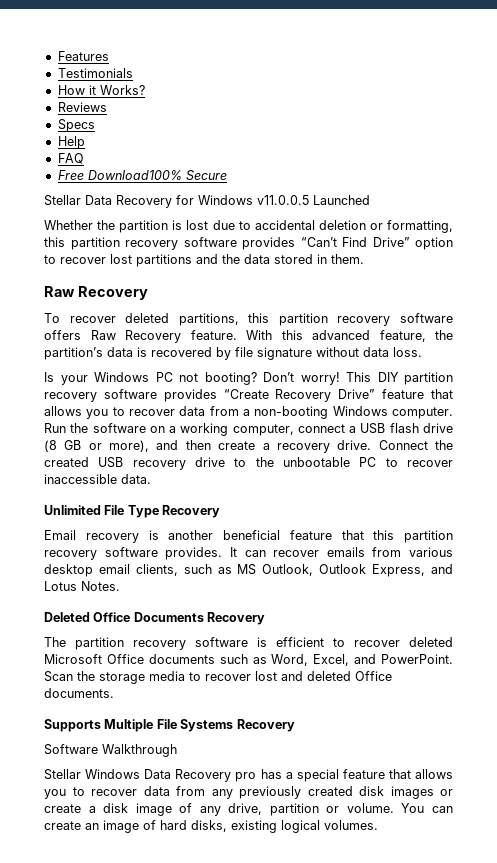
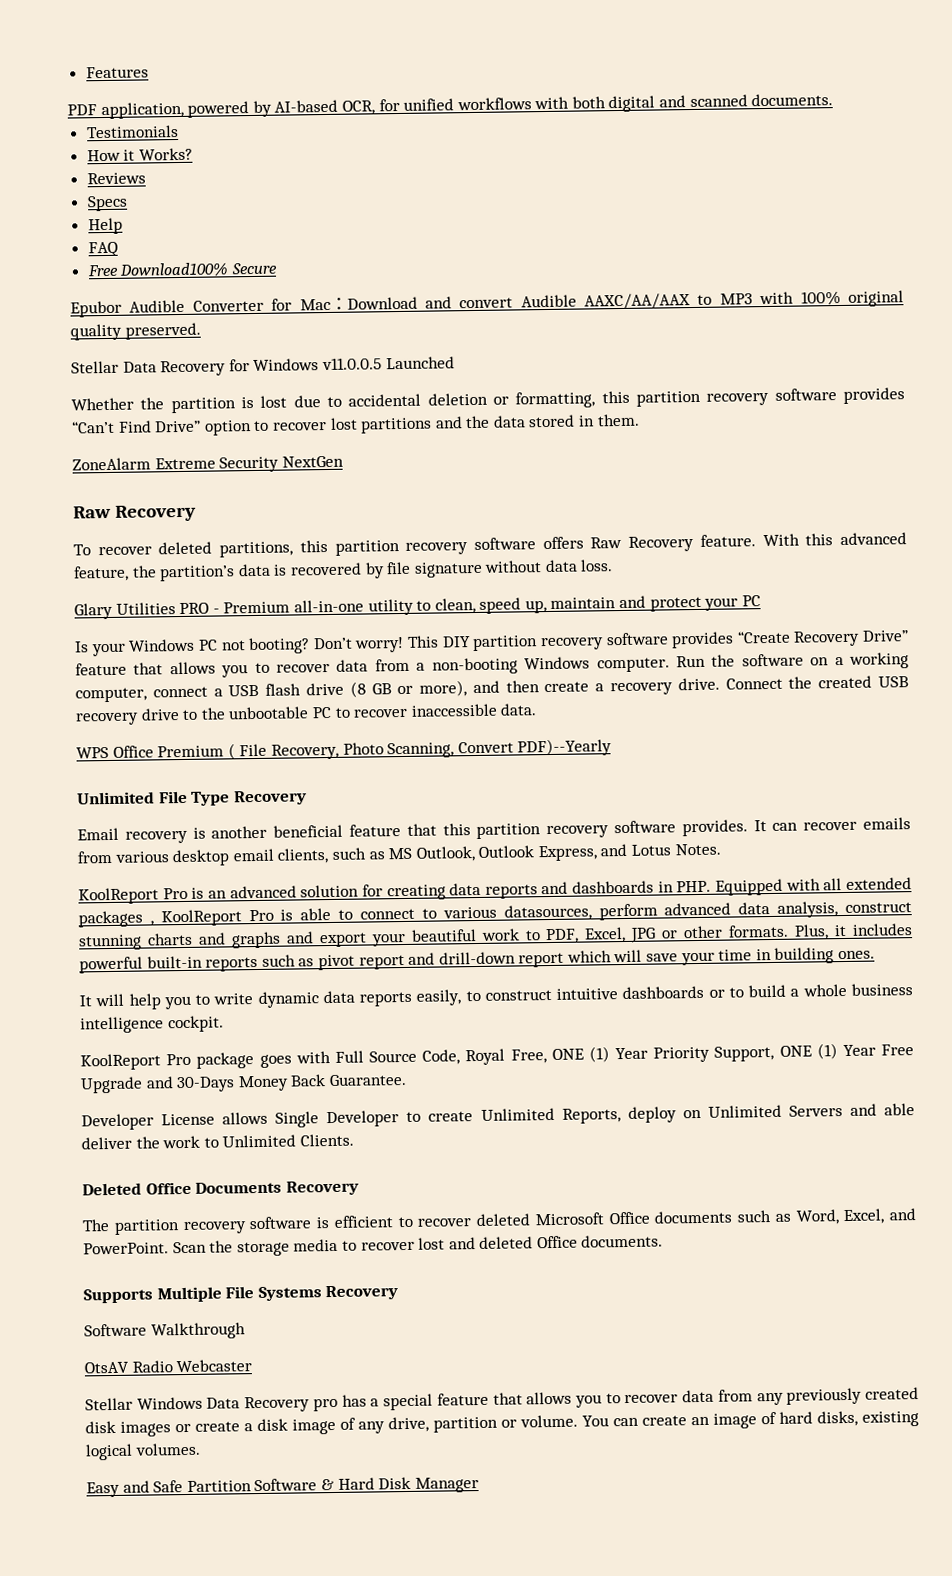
+ PDF application, powered by AI-based OCR, for unified workflows with both digital and scanned documents.
+ Epubor Audible Converter for Mac：Download and convert Audible AAXC/AA/AAX to MP3 with 100% original quality preserved.
+ ZoneAlarm Extreme Security NextGen
+ Glary Utilities PRO - Premium all-in-one utility to clean, speed up, maintain and protect your PC
+ WPS Office Premium ( File Recovery, Photo Scanning, Convert PDF)--Yearly
+ KoolReport Pro is an advanced solution for creating data reports and dashboards in PHP. Equipped with all extended packages , KoolReport Pro is able to connect to various datasources, perform advanced data analysis, construct stunning charts and graphs and export your beautiful work to PDF, Excel, JPG or other formats. Plus, it includes powerful built-in reports such as pivot report and drill-down report which will save your time in building ones.
+ It will help you to write dynamic data reports easily, to construct intuitive dashboards or to build a whole business intelligence cockpit.
+ KoolReport Pro package goes with Full Source Code, Royal Free, ONE (1) Year Priority Support, ONE (1) Year Free Upgrade and 30-Days Money Back Guarantee.
+ Developer License allows Single Developer to create Unlimited Reports, deploy on Unlimited Servers and able deliver the work to Unlimited Clients.
+ OtsAV Radio Webcaster
+ Easy and Safe Partition Software & Hard Disk Manager

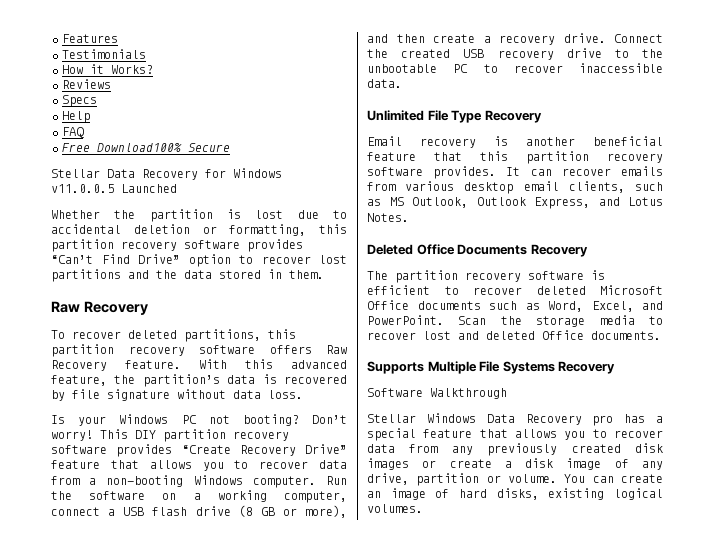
- PDF application, powered by AI-based OCR, for unified workflows with both digital and scanned documents.
- Epubor Audible Converter for Mac：Download and convert Audible AAXC/AA/AAX to MP3 with 100% original quality preserved.
- ZoneAlarm Extreme Security NextGen
- Glary Utilities PRO - Premium all-in-one utility to clean, speed up, maintain and protect your PC
- WPS Office Premium ( File Recovery, Photo Scanning, Convert PDF)--Yearly
- KoolReport Pro is an advanced solution for creating data reports and dashboards in PHP. Equipped with all extended packages , KoolReport Pro is able to connect to various datasources, perform advanced data analysis, construct stunning charts and graphs and export your beautiful work to PDF, Excel, JPG or other formats. Plus, it includes powerful built-in reports such as pivot report and drill-down report which will save your time in building ones.
- It will help you to write dynamic data reports easily, to construct intuitive dashboards or to build a whole business intelligence cockpit.
- KoolReport Pro package goes with Full Source Code, Royal Free, ONE (1) Year Priority Support, ONE (1) Year Free Upgrade and 30-Days Money Back Guarantee.
- Developer License allows Single Developer to create Unlimited Reports, deploy on Unlimited Servers and able deliver the work to Unlimited Clients.
- OtsAV Radio Webcaster
- Easy and Safe Partition Software & Hard Disk Manager

